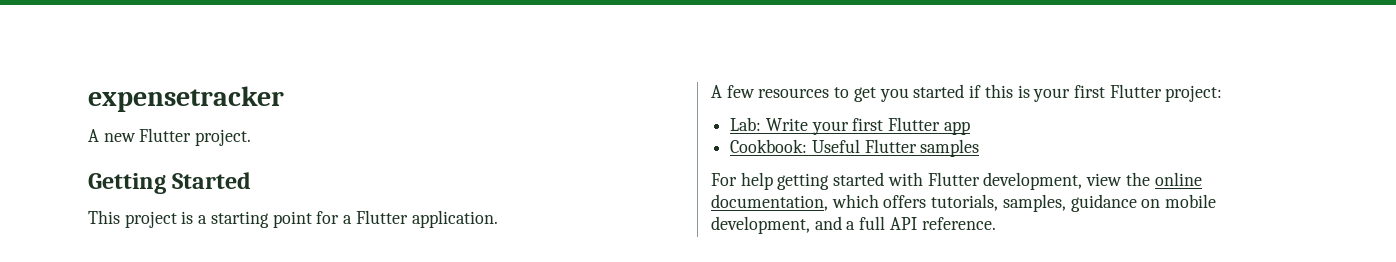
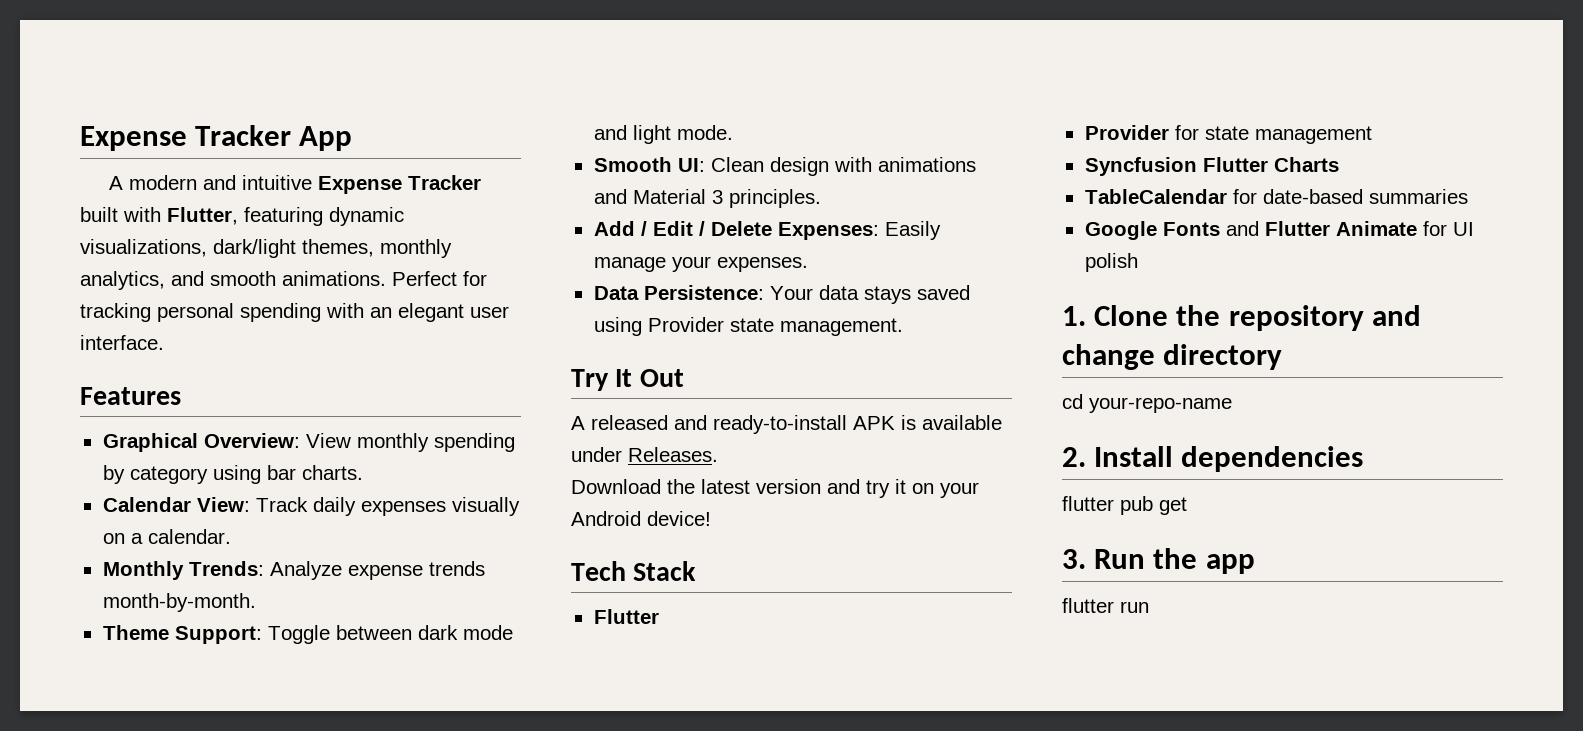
- expensetracker
- A new Flutter project.
- Getting Started
- This project is a starting point for a Flutter application.
- A few resources to get you started if this is your first Flutter project:
- Lab: Write your first Flutter app
- Cookbook: Useful Flutter samples
- For help getting started with Flutter development, view the online documentation, which offers tutorials, samples, guidance on mobile development, and a full API reference.
+ Expense Tracker App
+ A modern and intuitive Expense Tracker built with Flutter, featuring dynamic visualizations, dark/light themes, monthly analytics, and smooth animations. Perfect for tracking personal spending with an elegant user interface.
+ Features
+ Graphical Overview: View monthly spending by category using bar charts.
+ Calendar View: Track daily expenses visually on a calendar.
+ Monthly Trends: Analyze expense trends month-by-month.
+ Theme Support: Toggle between dark mode and light mode.
+ Smooth UI: Clean design with animations and Material 3 principles.
+ Add / Edit / Delete Expenses: Easily manage your expenses.
+ Data Persistence: Your data stays saved using Provider state management.
+ Try It Out
+ A released and ready-to-install APK is available under Releases.
+ Download the latest version and try it on your Android device!
+ Tech Stack
+ Flutter
+ Provider for state management
+ Syncfusion Flutter Charts
+ TableCalendar for date-based summaries
+ Google Fonts and Flutter Animate for UI polish
+ 1. Clone the repository and change directory
+ cd your-repo-name
+ 2. Install dependencies
+ flutter pub get
+ 3. Run the app
+ flutter run

